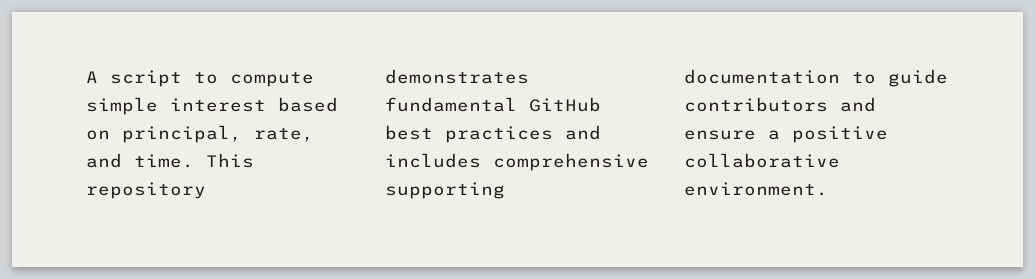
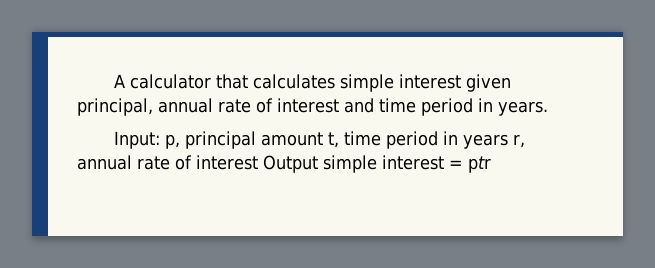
- A script to compute simple interest based on principal, rate, and time. This repository demonstrates fundamental GitHub best practices and includes comprehensive supporting documentation to guide contributors and ensure a positive collaborative environment.
+ A calculator that calculates simple interest given principal, annual rate of interest and time period in years.
+ Input: p, principal amount t, time period in years r, annual rate of interest Output simple interest = ptr

